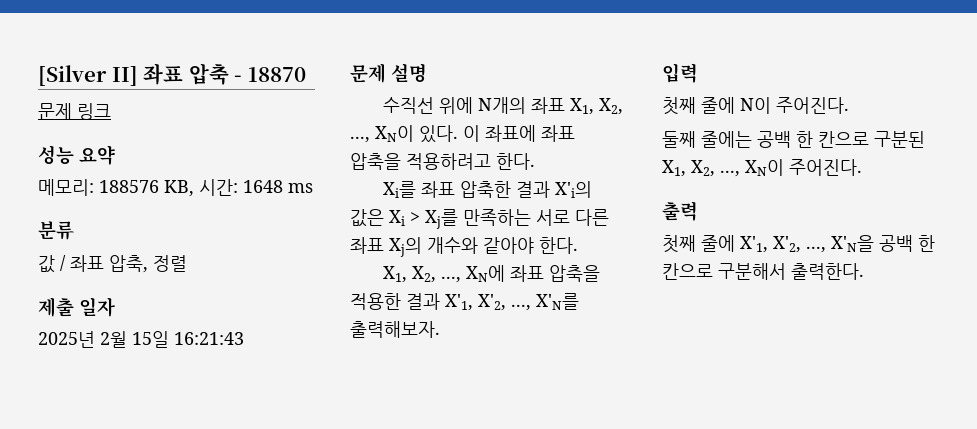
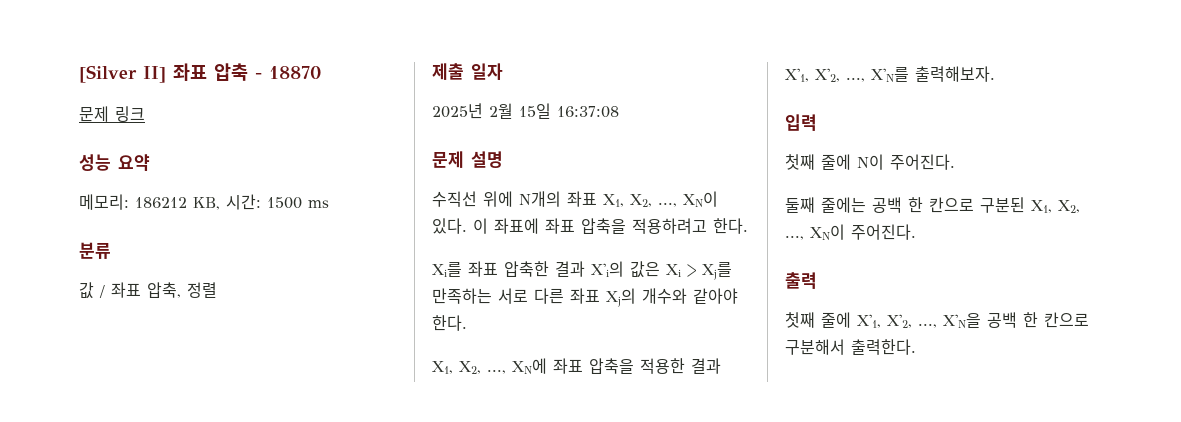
- 메모리: 188576 KB, 시간: 1648 ms
+ 메모리: 186212 KB, 시간: 1500 ms
- 2025년 2월 15일 16:21:43
+ 2025년 2월 15일 16:37:08

